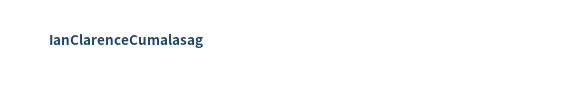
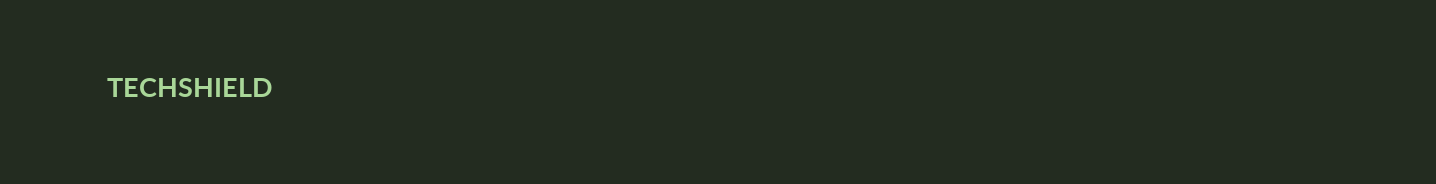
- IanClarenceCumalasag
+ TECHSHIELD

